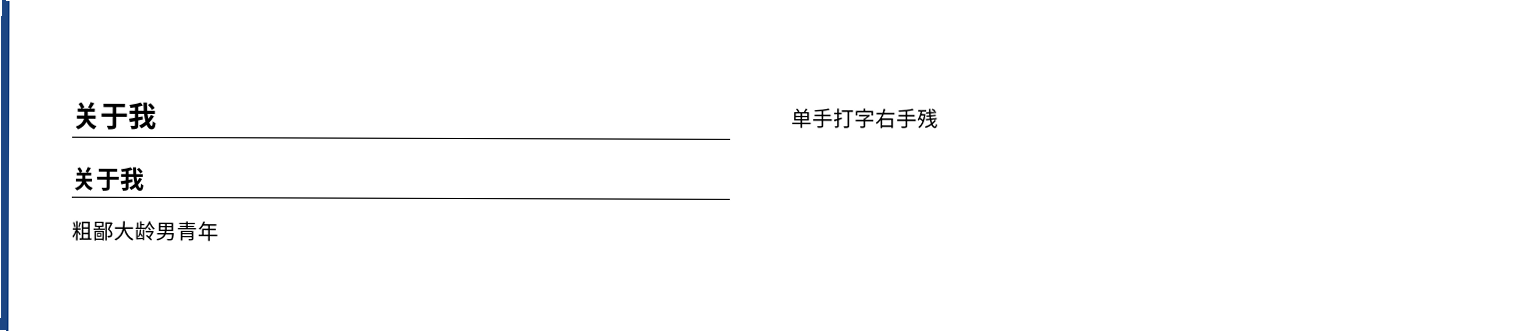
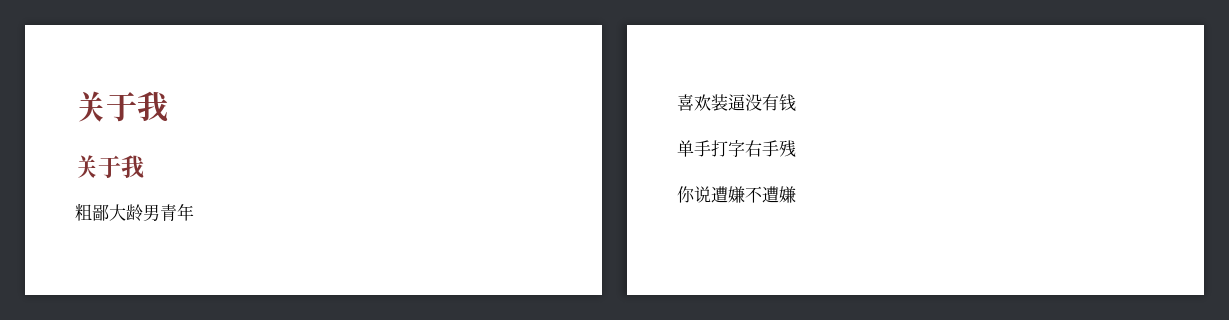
+ 喜欢装逼没有钱
+ 你说遭嫌不遭嫌

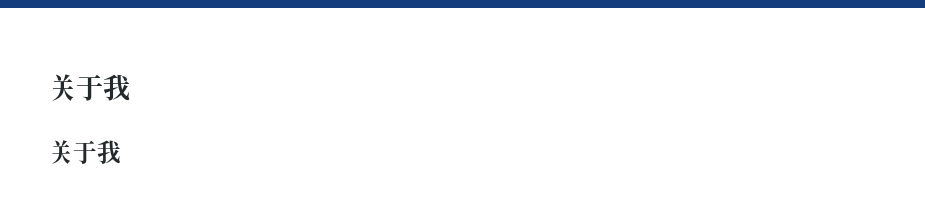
- 粗鄙大龄男青年
- 喜欢装逼没有钱
- 单手打字右手残
- 你说遭嫌不遭嫌

